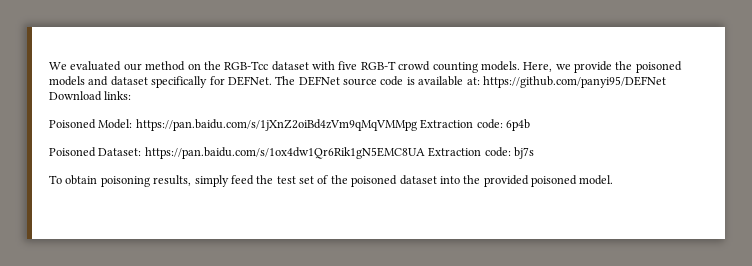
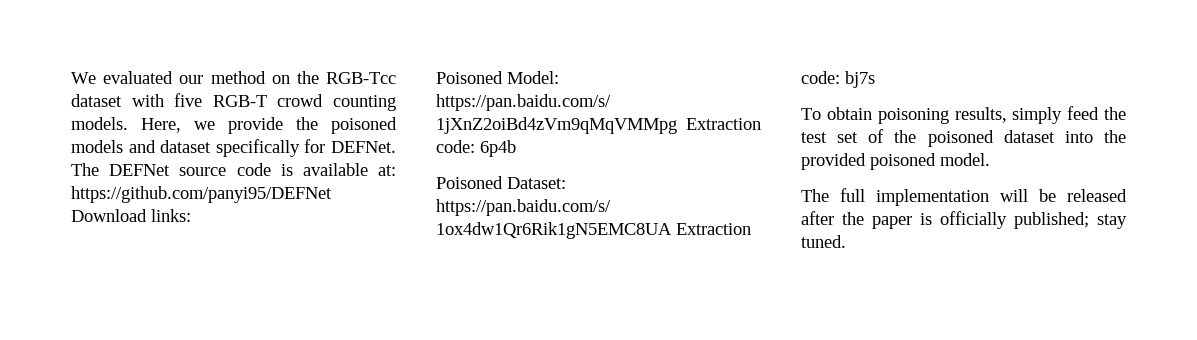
+ The full implementation will be released after the paper is officially published; stay tuned.

